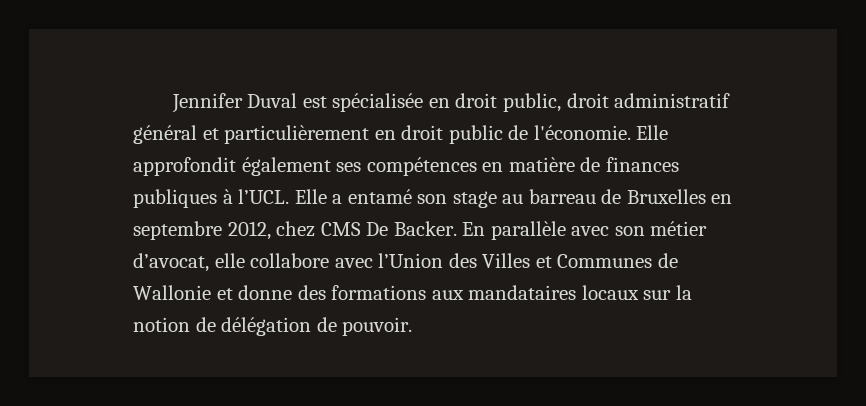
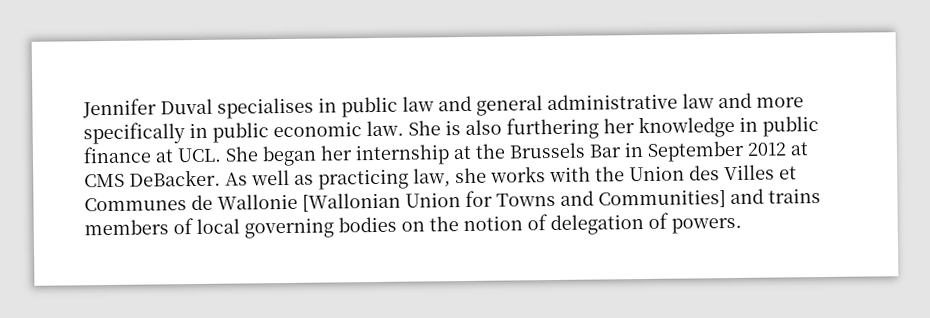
- Jennifer Duval est spécialisée en droit public, droit administratif général et particulièrement en droit public de l'économie. Elle approfondit également ses compétences en matière de finances publiques à l’UCL. Elle a entamé son stage au barreau de Bruxelles en septembre 2012, chez CMS De Backer. En parallèle avec son métier d’avocat, elle collabore avec l’Union des Villes et Communes de Wallonie et donne des formations aux mandataires locaux sur la notion de délégation de pouvoir.
+ Jennifer Duval specialises in public law and general administrative law and more specifically in public economic law. She is also furthering her knowledge in public finance at UCL. She began her internship at the Brussels Bar in September 2012 at CMS DeBacker. As well as practicing law, she works with the Union des Villes et Communes de Wallonie [Wallonian Union for Towns and Communities] and trains members of local governing bodies on the notion of delegation of powers.

